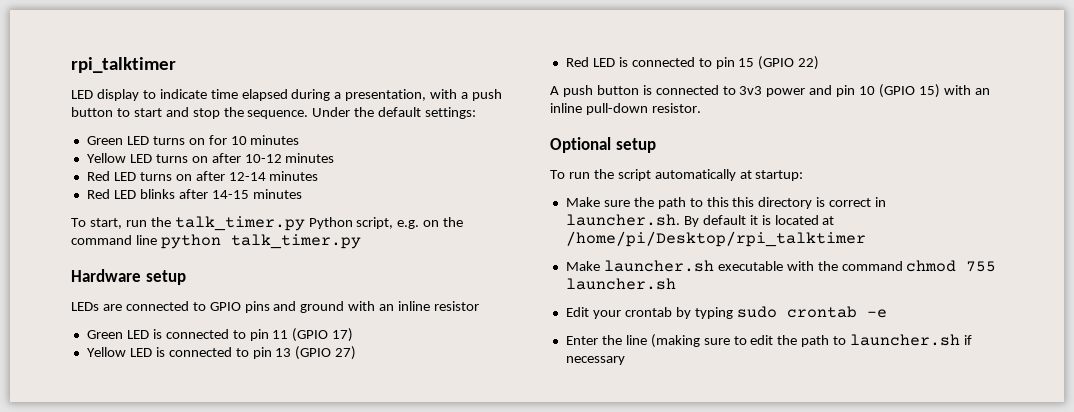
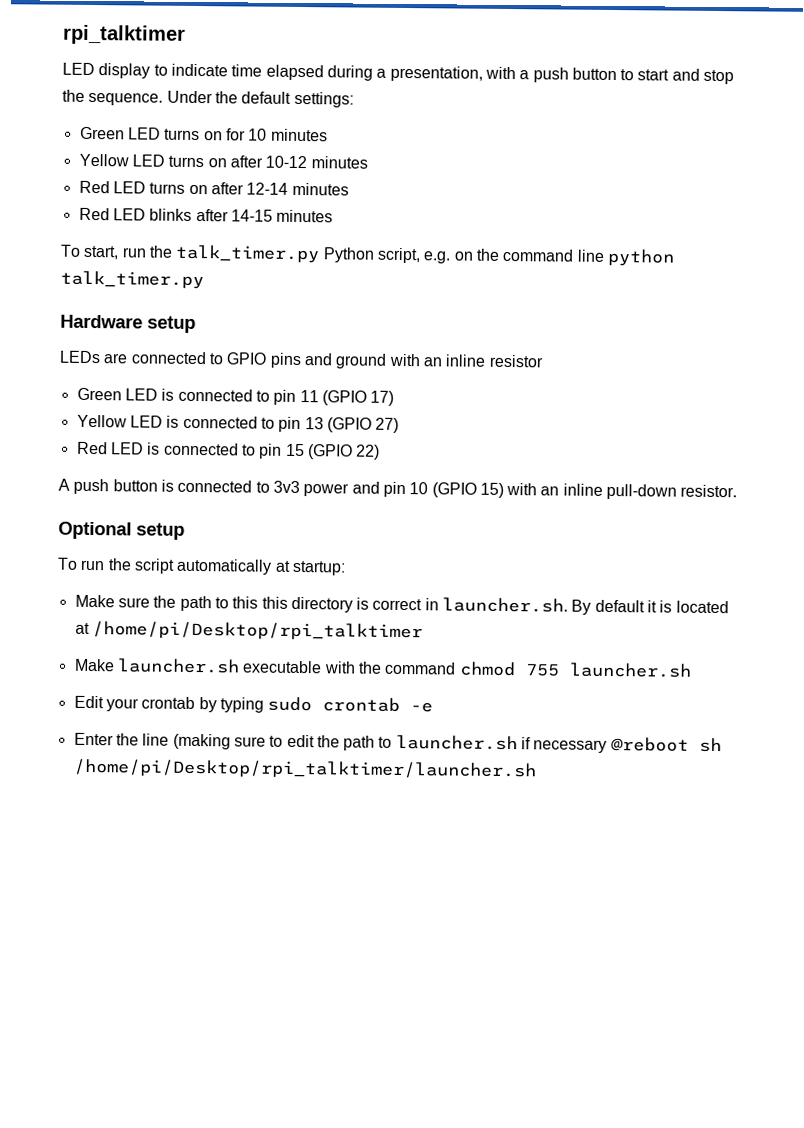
- Enter the line (making sure to edit the path to launcher.sh if necessary
+ Enter the line (making sure to edit the path to launcher.sh if necessary @reboot sh /home/pi/Desktop/rpi_talktimer/launcher.sh

